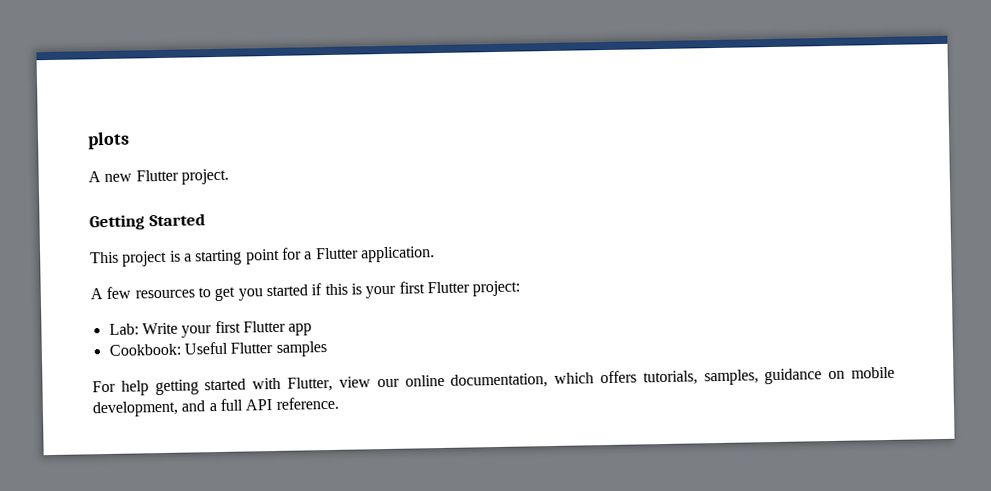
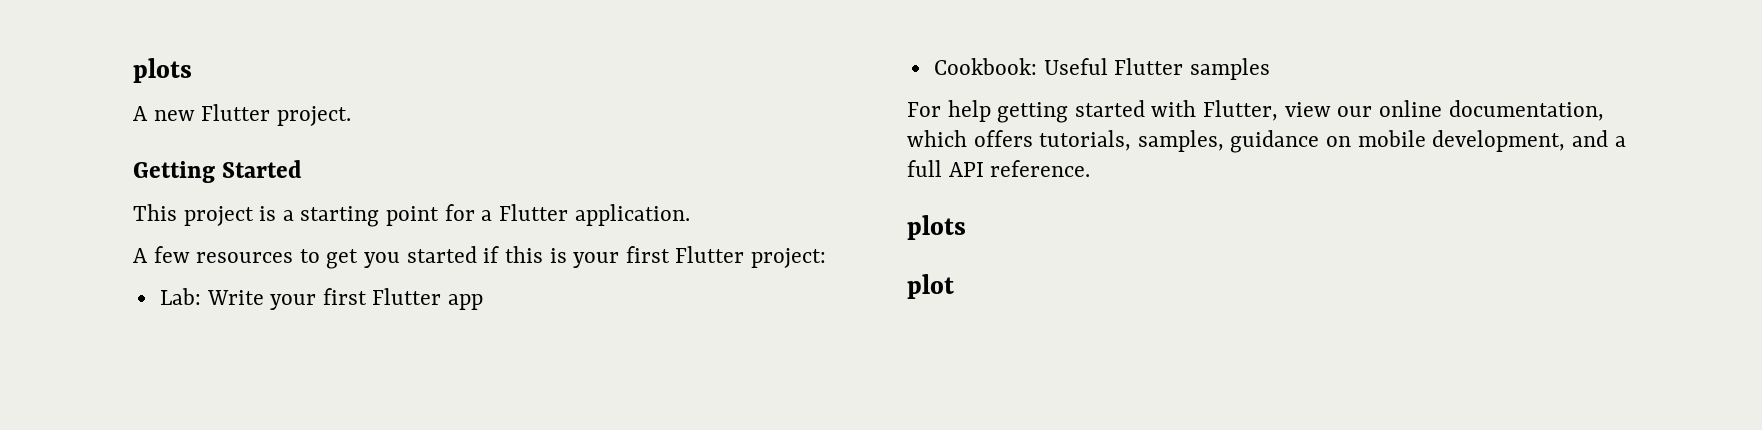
  For help getting started with Flutter, view our online documentation, which offers tutorials, samples, guidance on mobile development, and a full API reference.
+ plots
+ plot

